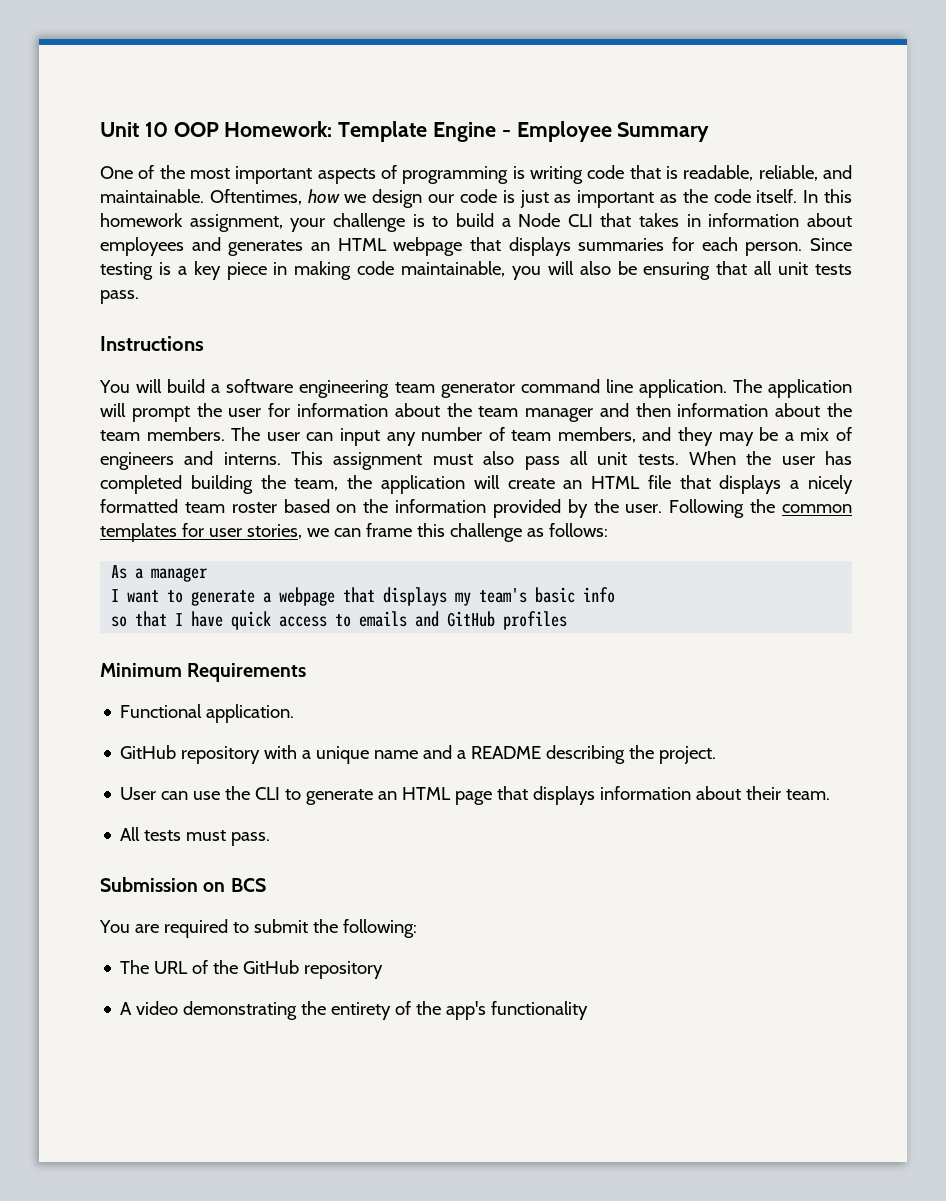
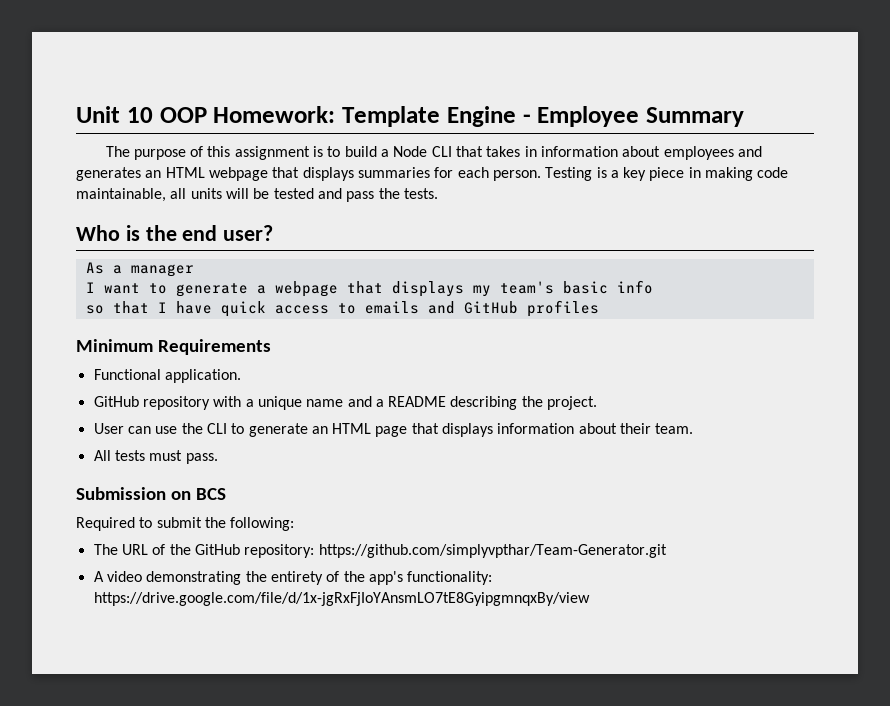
- One of the most important aspects of programming is writing code that is readable, reliable, and maintainable. Oftentimes, how we design our code is just as important as the code itself. In this homework assignment, your challenge is to build a Node CLI that takes in information about employees and generates an HTML webpage that displays summaries for each person.
+ The purpose of this assignment is to build a Node CLI that takes in information about employees and generates an HTML webpage that displays summaries for each person.
- Since testing is a key piece in making code maintainable, you will also be ensuring that all unit tests pass.
- Instructions
- You will build a software engineering team generator command line application. The application will prompt the user for information about the team manager and then information about the team members. The user can input any number of team members, and they may be a mix of engineers and interns. This assignment must also pass all unit tests. When the user has completed building the team, the application will create an HTML file that displays a nicely formatted team roster based on the information provided by the user. Following the common templates for user stories, we can frame this challenge as follows:
+ Testing is a key piece in making code maintainable, all units will be tested and pass the tests.
+ Who is the end user?
- You are required to submit the following:
+ Required to submit the following:
- The URL of the GitHub repository
+ The URL of the GitHub repository: https://github.com/simplyvpthar/Team-Generator.git
- A video demonstrating the entirety of the app's functionality
+ A video demonstrating the entirety of the app's functionality: https://drive.google.com/file/d/1x-jgRxFjIoYAnsmLO7tE8GyipgmnqxBy/view

